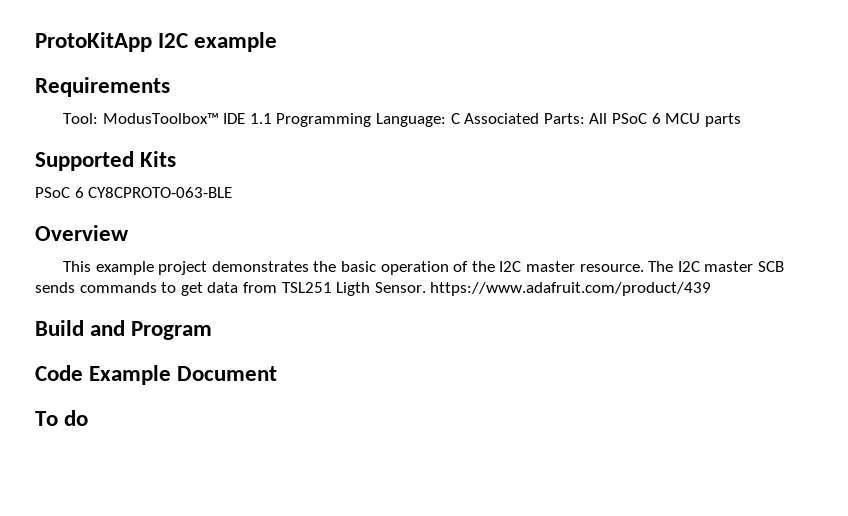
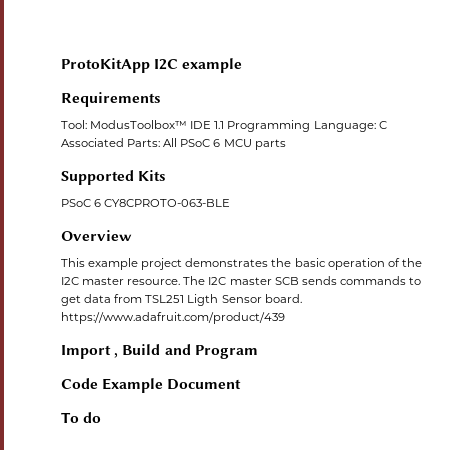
- The I2C master SCB sends commands to get data from TSL251 Ligth Sensor. https://www.adafruit.com/product/439
+ The I2C master SCB sends commands to get data from TSL251 Ligth Sensor board. https://www.adafruit.com/product/439
- Build and Program
+ Import , Build and Program

